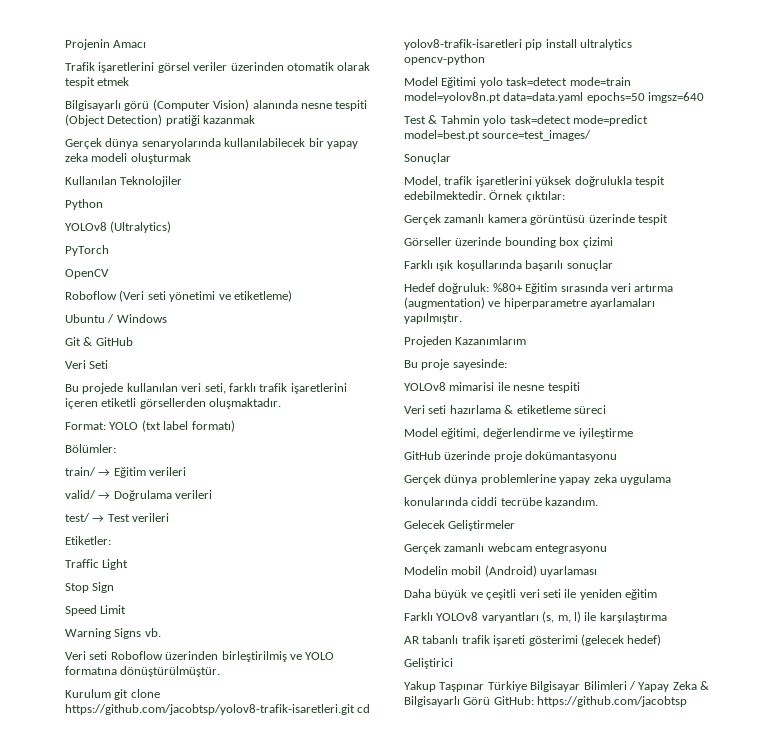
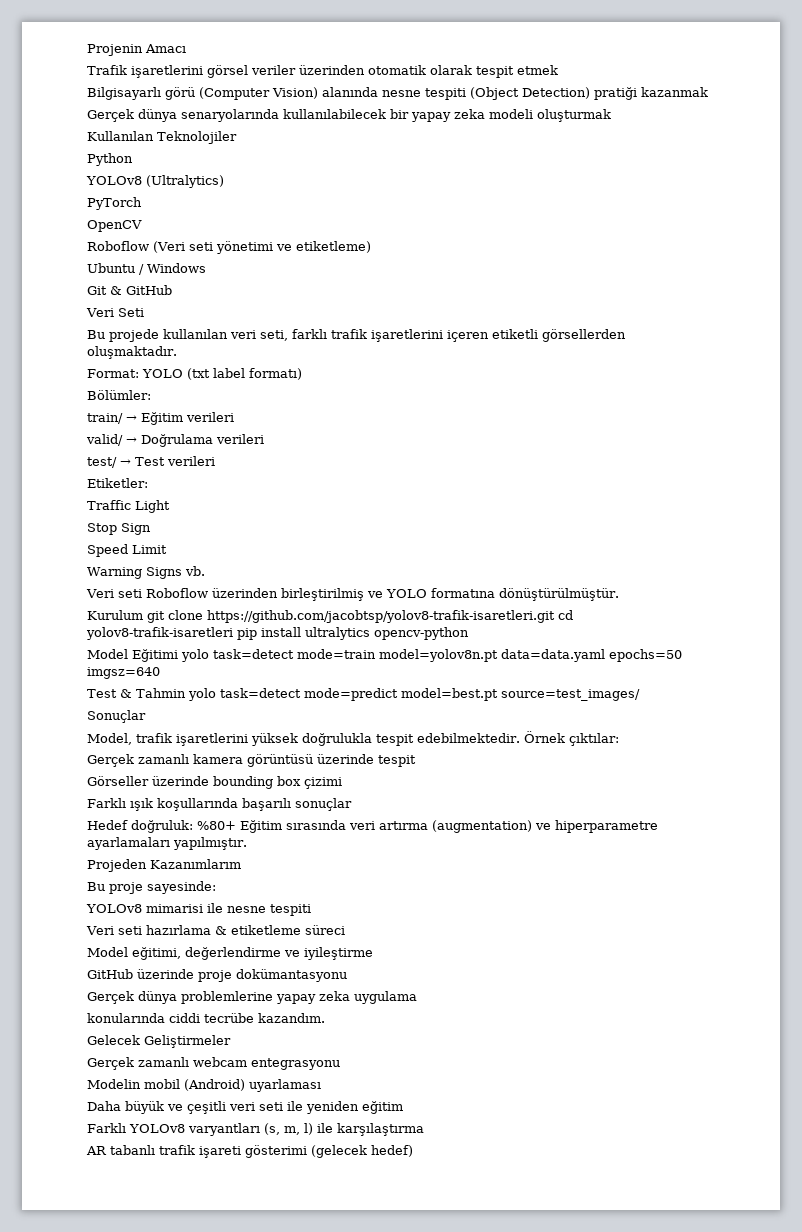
- Geliştirici
- Yakup Taşpınar Türkiye Bilgisayar Bilimleri / Yapay Zeka & Bilgisayarlı Görü GitHub: https://github.com/jacobtsp

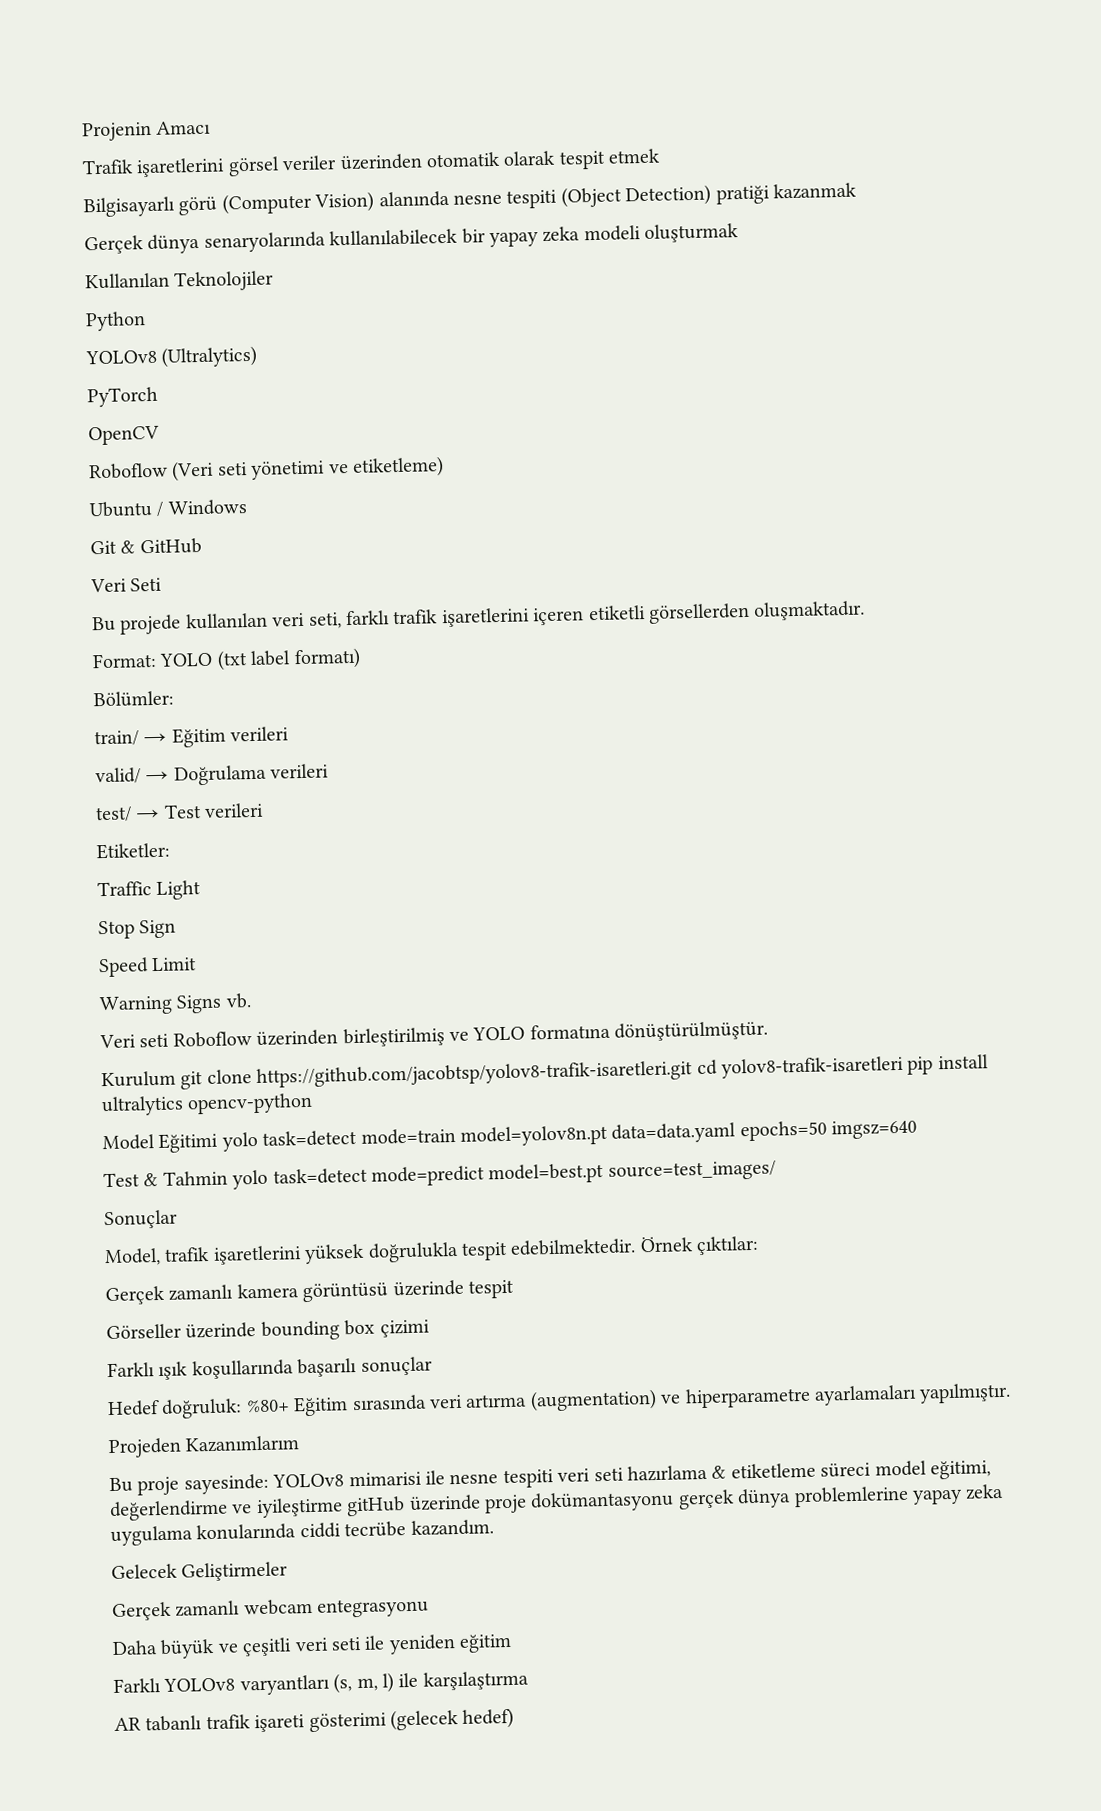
- Bu proje sayesinde:
- YOLOv8 mimarisi ile nesne tespiti
- Veri seti hazırlama & etiketleme süreci
- Model eğitimi, değerlendirme ve iyileştirme
- GitHub üzerinde proje dokümantasyonu
- Gerçek dünya problemlerine yapay zeka uygulama
- konularında ciddi tecrübe kazandım.
+ Bu proje sayesinde: YOLOv8 mimarisi ile nesne tespiti veri seti hazırlama & etiketleme süreci model eğitimi, değerlendirme ve iyileştirme gitHub üzerinde proje dokümantasyonu gerçek dünya problemlerine yapay zeka uygulama konularında ciddi tecrübe kazandım.
- Modelin mobil (Android) uyarlaması

